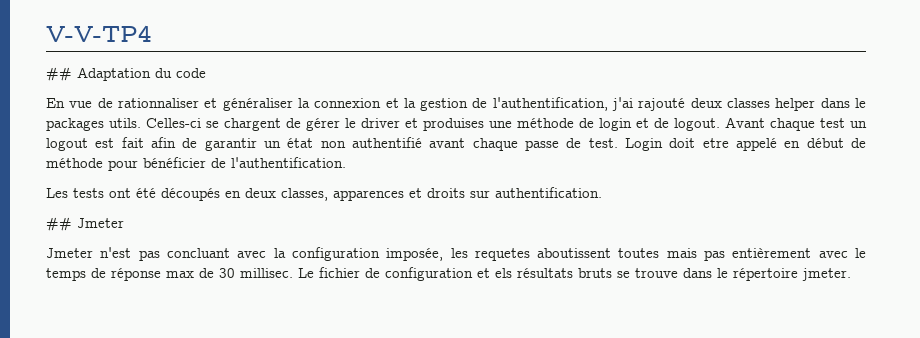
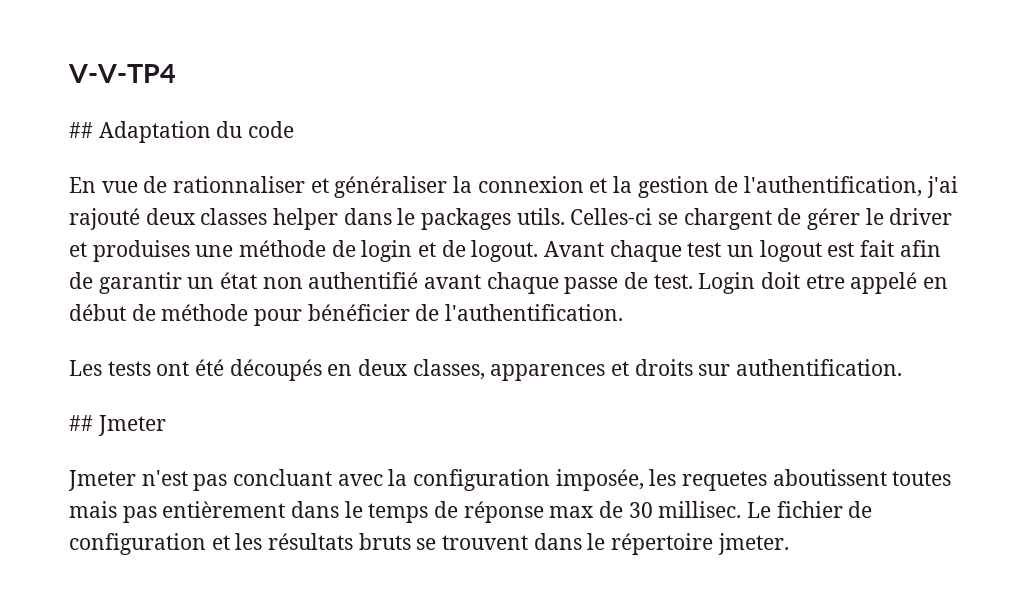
- Jmeter n'est pas concluant avec la configuration imposée, les requetes aboutissent toutes mais pas entièrement avec le temps de réponse max de 30 millisec.
+ Jmeter n'est pas concluant avec la configuration imposée, les requetes aboutissent toutes mais pas entièrement dans le temps de réponse max de 30 millisec.
- Le fichier de configuration et els résultats bruts se trouve dans le répertoire jmeter.
+ Le fichier de configuration et les résultats bruts se trouvent dans le répertoire jmeter.

